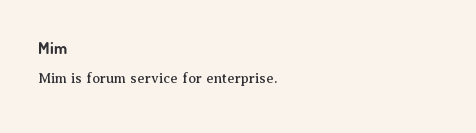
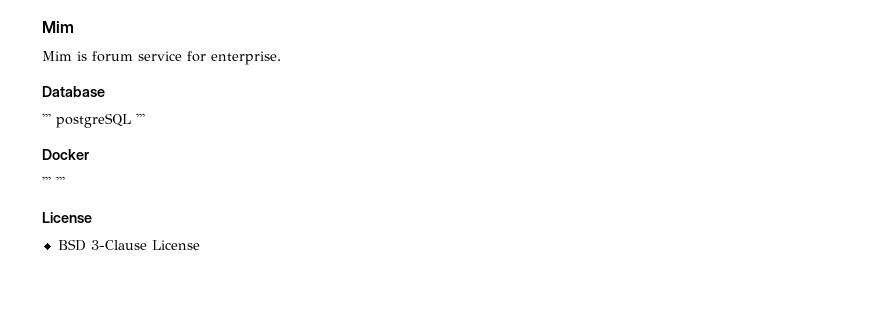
+ Database
+ ''' postgreSQL '''
+ Docker
+ ''' '''
+ License
+ BSD 3-Clause License

